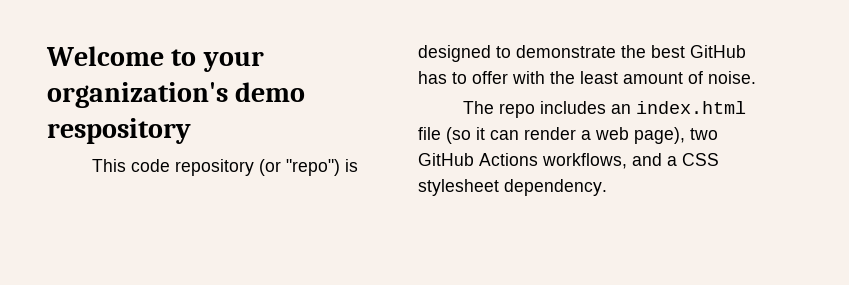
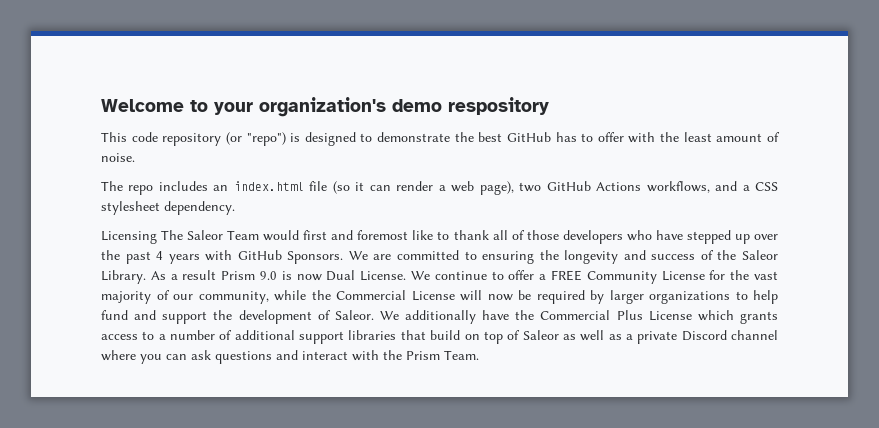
+ Licensing The Saleor Team would first and foremost like to thank all of those developers who have stepped up over the past 4 years with GitHub Sponsors. We are committed to ensuring the longevity and success of the Saleor Library. As a result Prism 9.0 is now Dual License. We continue to offer a FREE Community License for the vast majority of our community, while the Commercial License will now be required by larger organizations to help fund and support the development of Saleor. We additionally have the Commercial Plus License which grants access to a number of additional support libraries that build on top of Saleor as well as a private Discord channel where you can ask questions and interact with the Prism Team.

